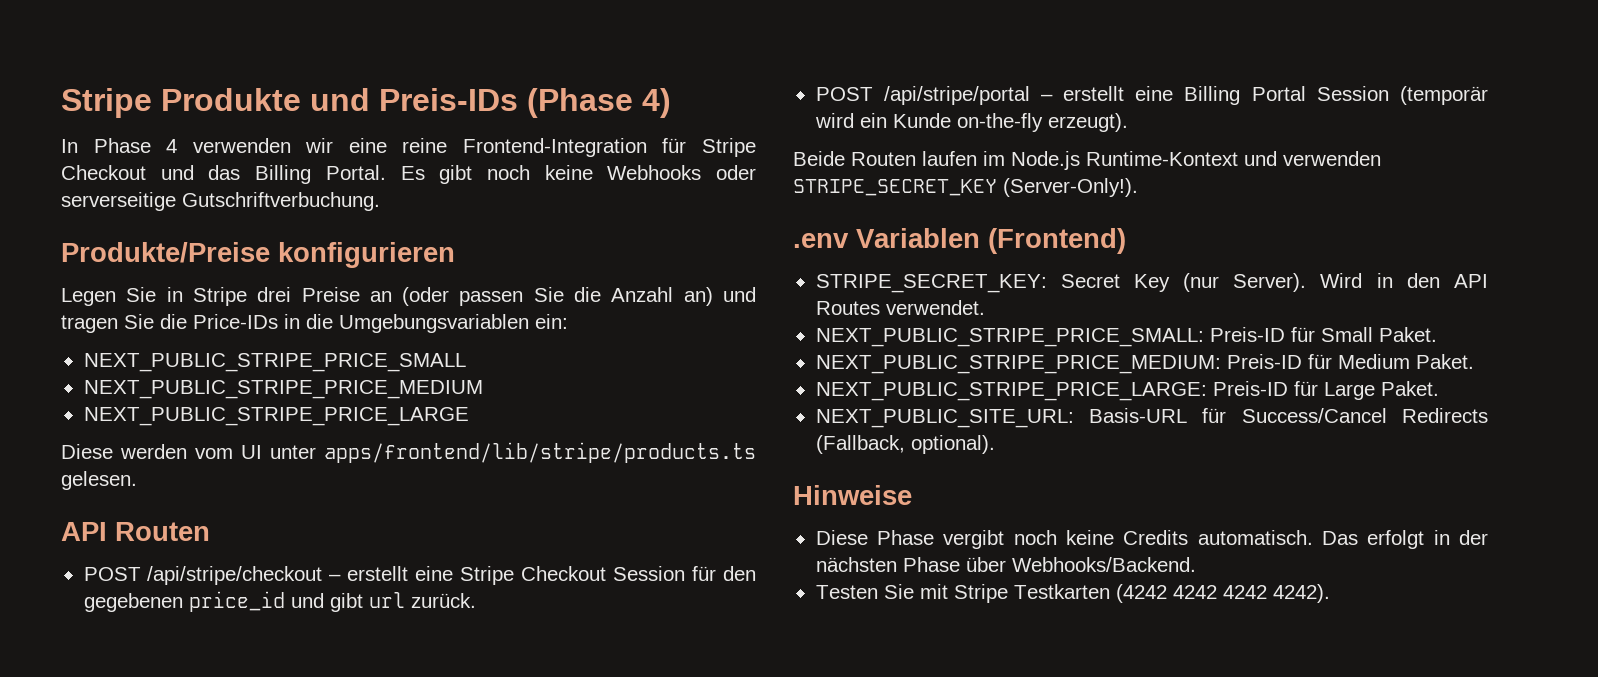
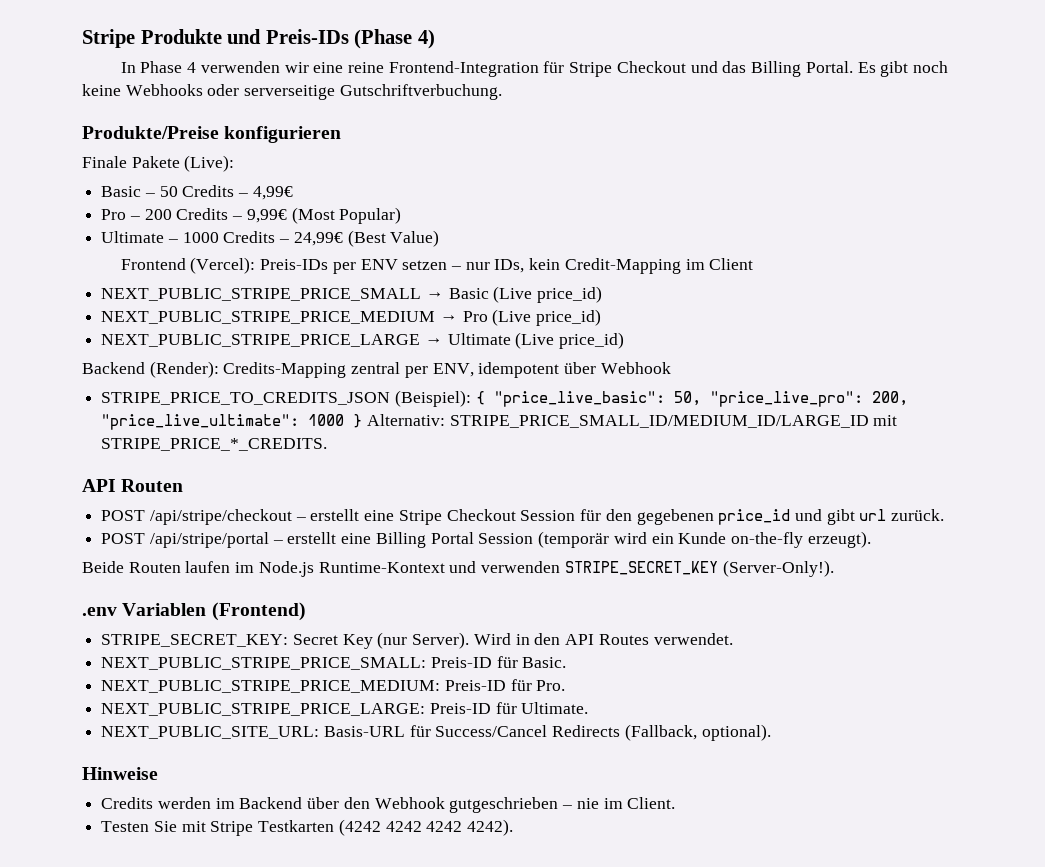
- Legen Sie in Stripe drei Preise an (oder passen Sie die Anzahl an) und tragen Sie die Price-IDs in die Umgebungsvariablen ein:
- NEXT_PUBLIC_STRIPE_PRICE_SMALL
- NEXT_PUBLIC_STRIPE_PRICE_MEDIUM
- NEXT_PUBLIC_STRIPE_PRICE_LARGE
- Diese werden vom UI unter apps/frontend/lib/stripe/products.ts gelesen.
+ Finale Pakete (Live):
+ Basic – 50 Credits – 4,99€
+ Pro – 200 Credits – 9,99€ (Most Popular)
+ Ultimate – 1000 Credits – 24,99€ (Best Value)
+ Frontend (Vercel): Preis-IDs per ENV setzen – nur IDs, kein Credit-Mapping im Client
+ NEXT_PUBLIC_STRIPE_PRICE_SMALL → Basic (Live price_id)
+ NEXT_PUBLIC_STRIPE_PRICE_MEDIUM → Pro (Live price_id)
+ NEXT_PUBLIC_STRIPE_PRICE_LARGE → Ultimate (Live price_id)
+ Backend (Render): Credits-Mapping zentral per ENV, idempotent über Webhook
+ STRIPE_PRICE_TO_CREDITS_JSON (Beispiel): { "price_live_basic": 50, "price_live_pro": 200, "price_live_ultimate": 1000 } Alternativ: STRIPE_PRICE_SMALL_ID/MEDIUM_ID/LARGE_ID mit STRIPE_PRICE_*_CREDITS.
- NEXT_PUBLIC_STRIPE_PRICE_SMALL: Preis-ID für Small Paket.
+ NEXT_PUBLIC_STRIPE_PRICE_SMALL: Preis-ID für Basic.
- NEXT_PUBLIC_STRIPE_PRICE_MEDIUM: Preis-ID für Medium Paket.
+ NEXT_PUBLIC_STRIPE_PRICE_MEDIUM: Preis-ID für Pro.
- NEXT_PUBLIC_STRIPE_PRICE_LARGE: Preis-ID für Large Paket.
+ NEXT_PUBLIC_STRIPE_PRICE_LARGE: Preis-ID für Ultimate.
- Diese Phase vergibt noch keine Credits automatisch. Das erfolgt in der nächsten Phase über Webhooks/Backend.
+ Credits werden im Backend über den Webhook gutgeschrieben – nie im Client.

